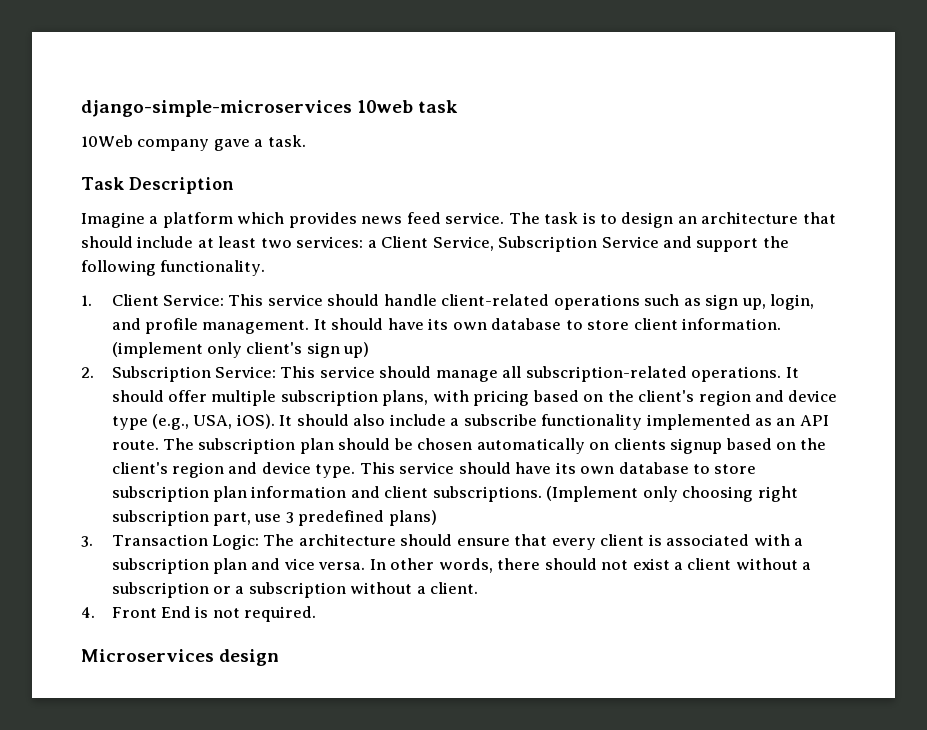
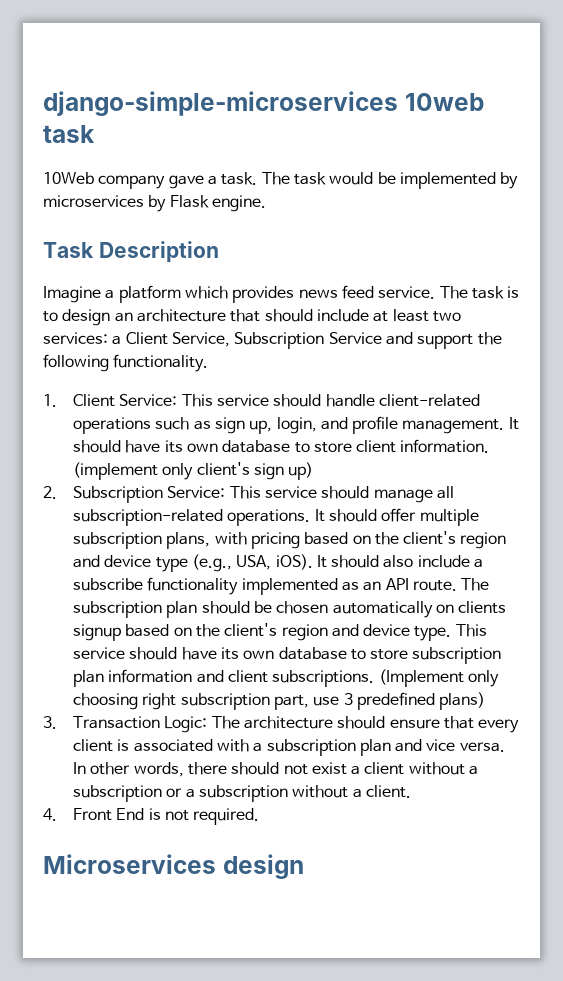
+ The task would be implemented by microservices by Flask engine.

